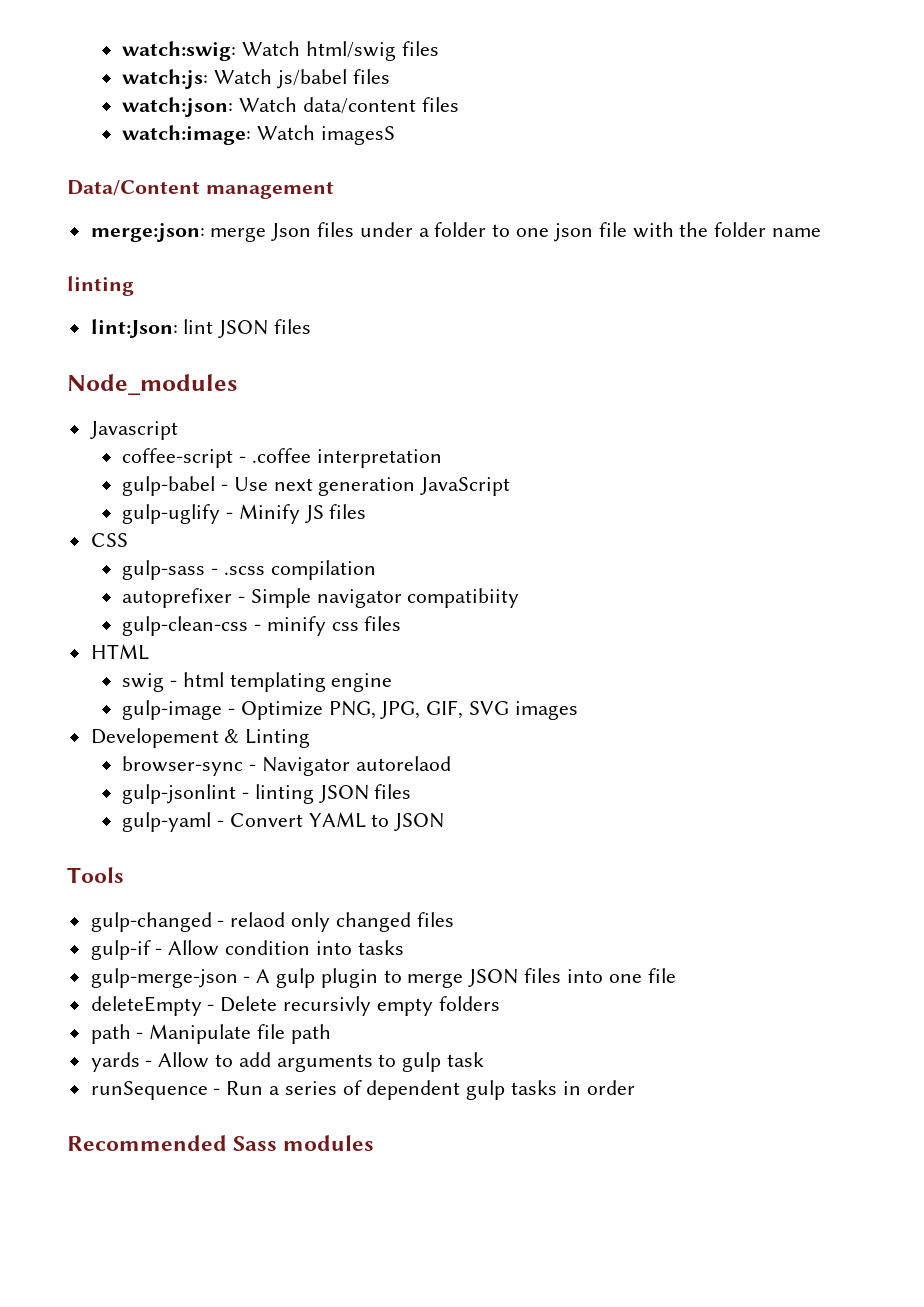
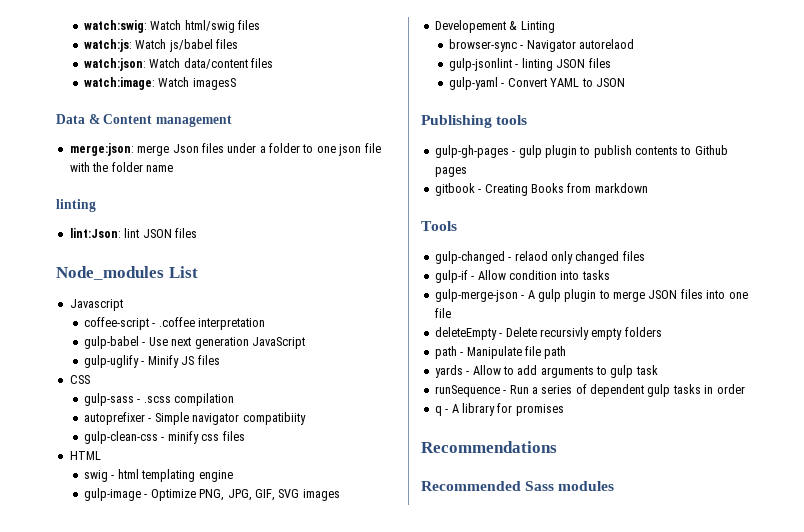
- Data/Content management
+ Data & Content management
- Node_modules
+ Node_modules List
+ Publishing tools
+ gulp-gh-pages - gulp plugin to publish contents to Github pages
+ gitbook - Creating Books from markdown
+ q - A library for promises
+ Recommendations

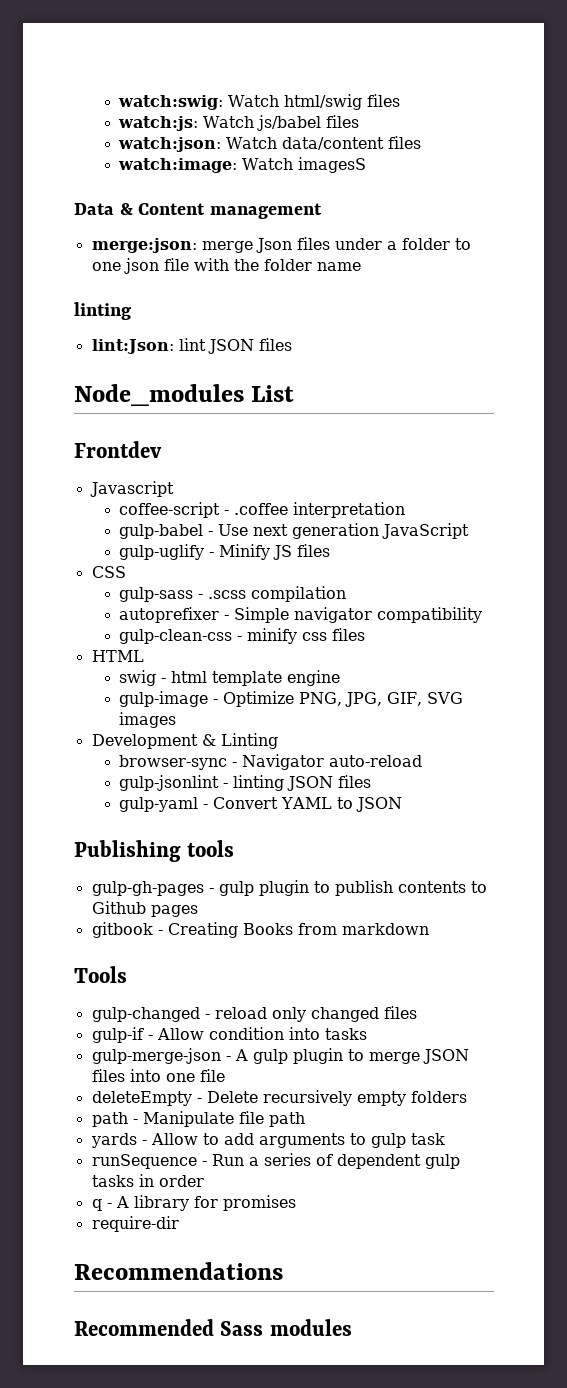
+ Frontdev
- autoprefixer - Simple navigator compatibiity
+ autoprefixer - Simple navigator compatibility
- swig - html templating engine
+ swig - html template engine
- Developement & Linting
+ Development & Linting
- browser-sync - Navigator autorelaod
+ browser-sync - Navigator auto-reload
- gulp-changed - relaod only changed files
+ gulp-changed - reload only changed files
- deleteEmpty - Delete recursivly empty folders
+ deleteEmpty - Delete recursively empty folders
+ require-dir

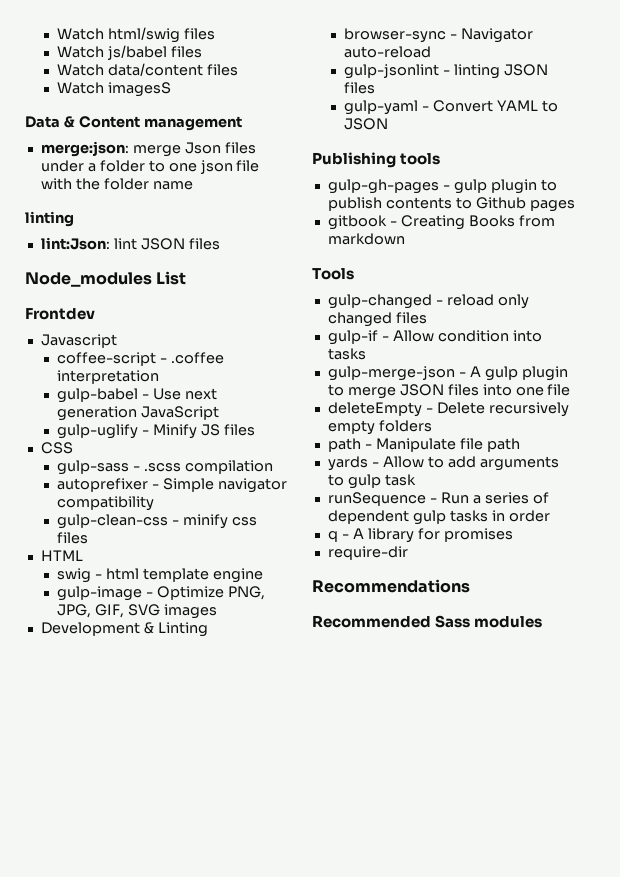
- watch:swig: Watch html/swig files
+ Watch html/swig files
- watch:js: Watch js/babel files
+ Watch js/babel files
- watch:json: Watch data/content files
+ Watch data/content files
- watch:image: Watch imagesS
+ Watch imagesS

